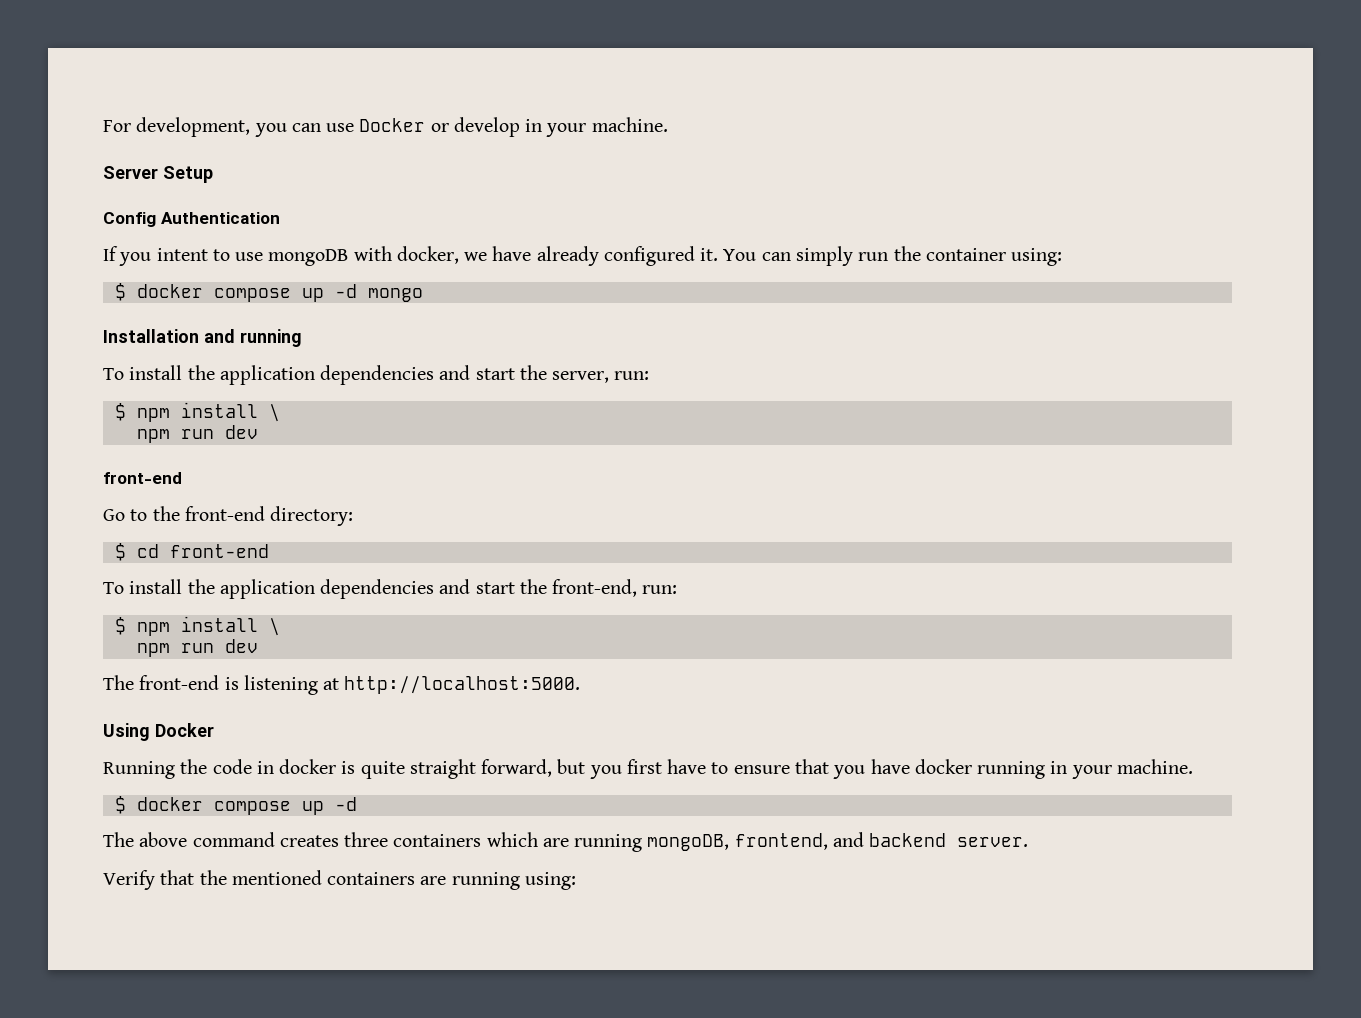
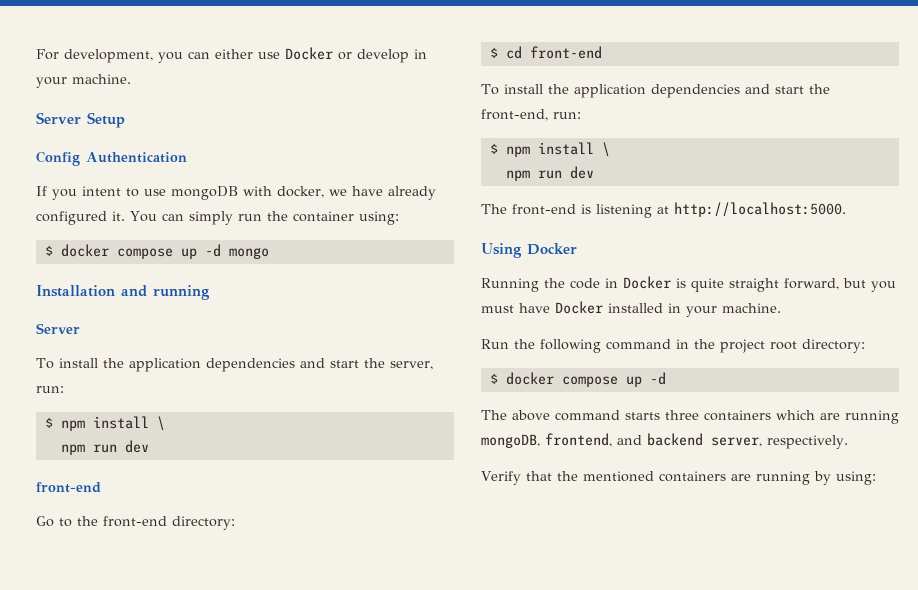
- For development, you can use Docker or develop in your machine.
+ For development, you can either use Docker or develop in your machine.
  Installation and running
+ Server
- Running the code in docker is quite straight forward, but you first have to ensure that you have docker running in your machine.
+ Running the code in Docker is quite straight forward, but you must have Docker installed in your machine.
+ Run the following command in the project root directory:
- The above command creates three containers which are running mongoDB, frontend, and backend server.
+ The above command starts three containers which are running mongoDB, frontend, and backend server, respectively.
- Verify that the mentioned containers are running using:
+ Verify that the mentioned containers are running by using:

